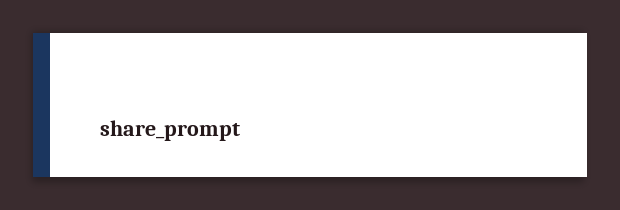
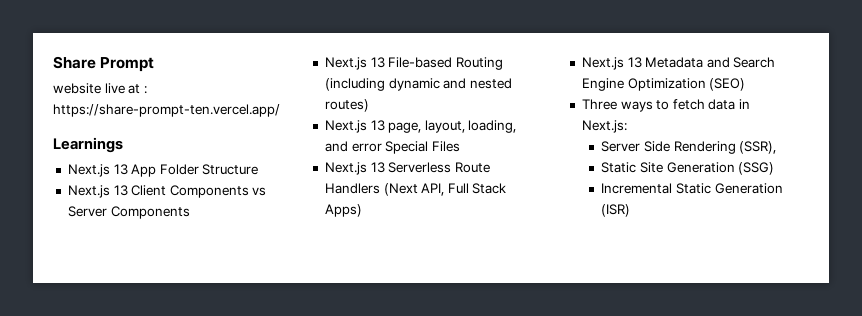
- share_prompt
+ Share Prompt
+ website live at : https://share-prompt-ten.vercel.app/
+ Learnings
+ Next.js 13 App Folder Structure
+ Next.js 13 Client Components vs Server Components
+ Next.js 13 File-based Routing (including dynamic and nested routes)
+ Next.js 13 page, layout, loading, and error Special Files
+ Next.js 13 Serverless Route Handlers (Next API, Full Stack Apps)
+ Next.js 13 Metadata and Search Engine Optimization (SEO)
+ Three ways to fetch data in Next.js:
+ Server Side Rendering (SSR),
+ Static Site Generation (SSG)
+ Incremental Static Generation (ISR)

